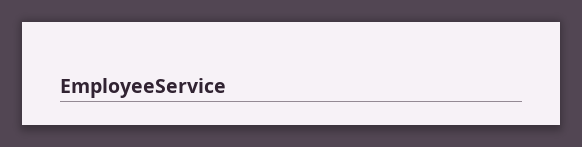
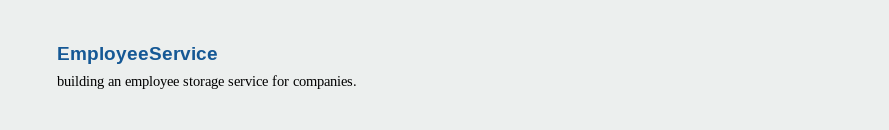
+ building an employee storage service for companies.

